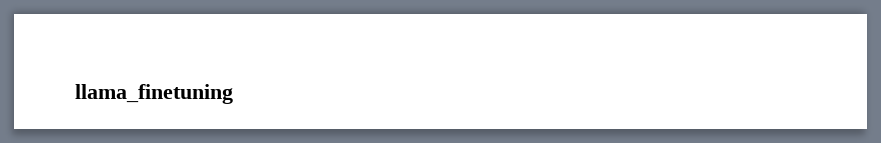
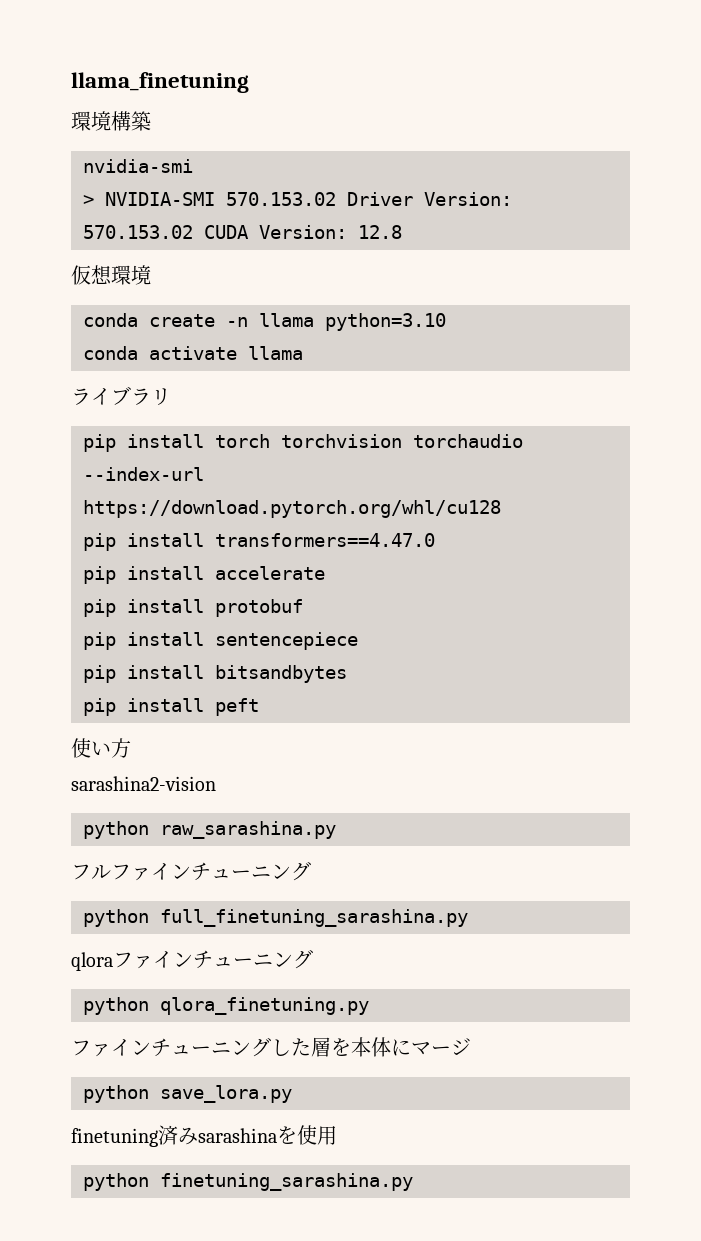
+ 環境構築
+ nvidia-smi
+ > NVIDIA-SMI 570.153.02 Driver Version: 570.153.02 CUDA Version: 12.8
+ 仮想環境
+ conda create -n llama python=3.10
+ conda activate llama
+ ライブラリ
+ pip install torch torchvision torchaudio --index-url https://download.pytorch.org/whl/cu128
+ pip install transformers==4.47.0
+ pip install accelerate
+ pip install protobuf
+ pip install sentencepiece
+ pip install bitsandbytes
+ pip install peft
+ 使い方
+ sarashina2-vision
+ python raw_sarashina.py
+ フルファインチューニング
+ python full_finetuning_sarashina.py
+ qloraファインチューニング
+ python qlora_finetuning.py
+ ファインチューニングした層を本体にマージ
+ python save_lora.py
+ finetuning済みsarashinaを使用
+ python finetuning_sarashina.py

